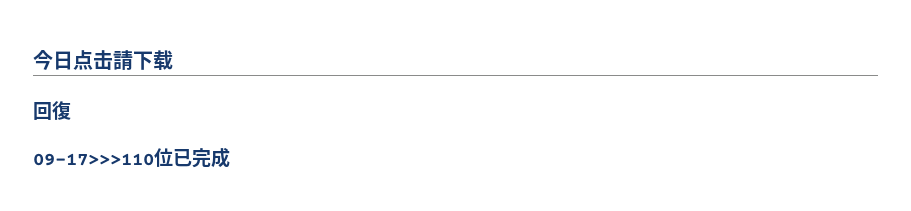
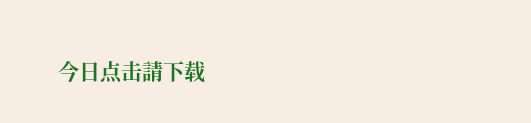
- 回復
- 09-17>>>110位已完成

